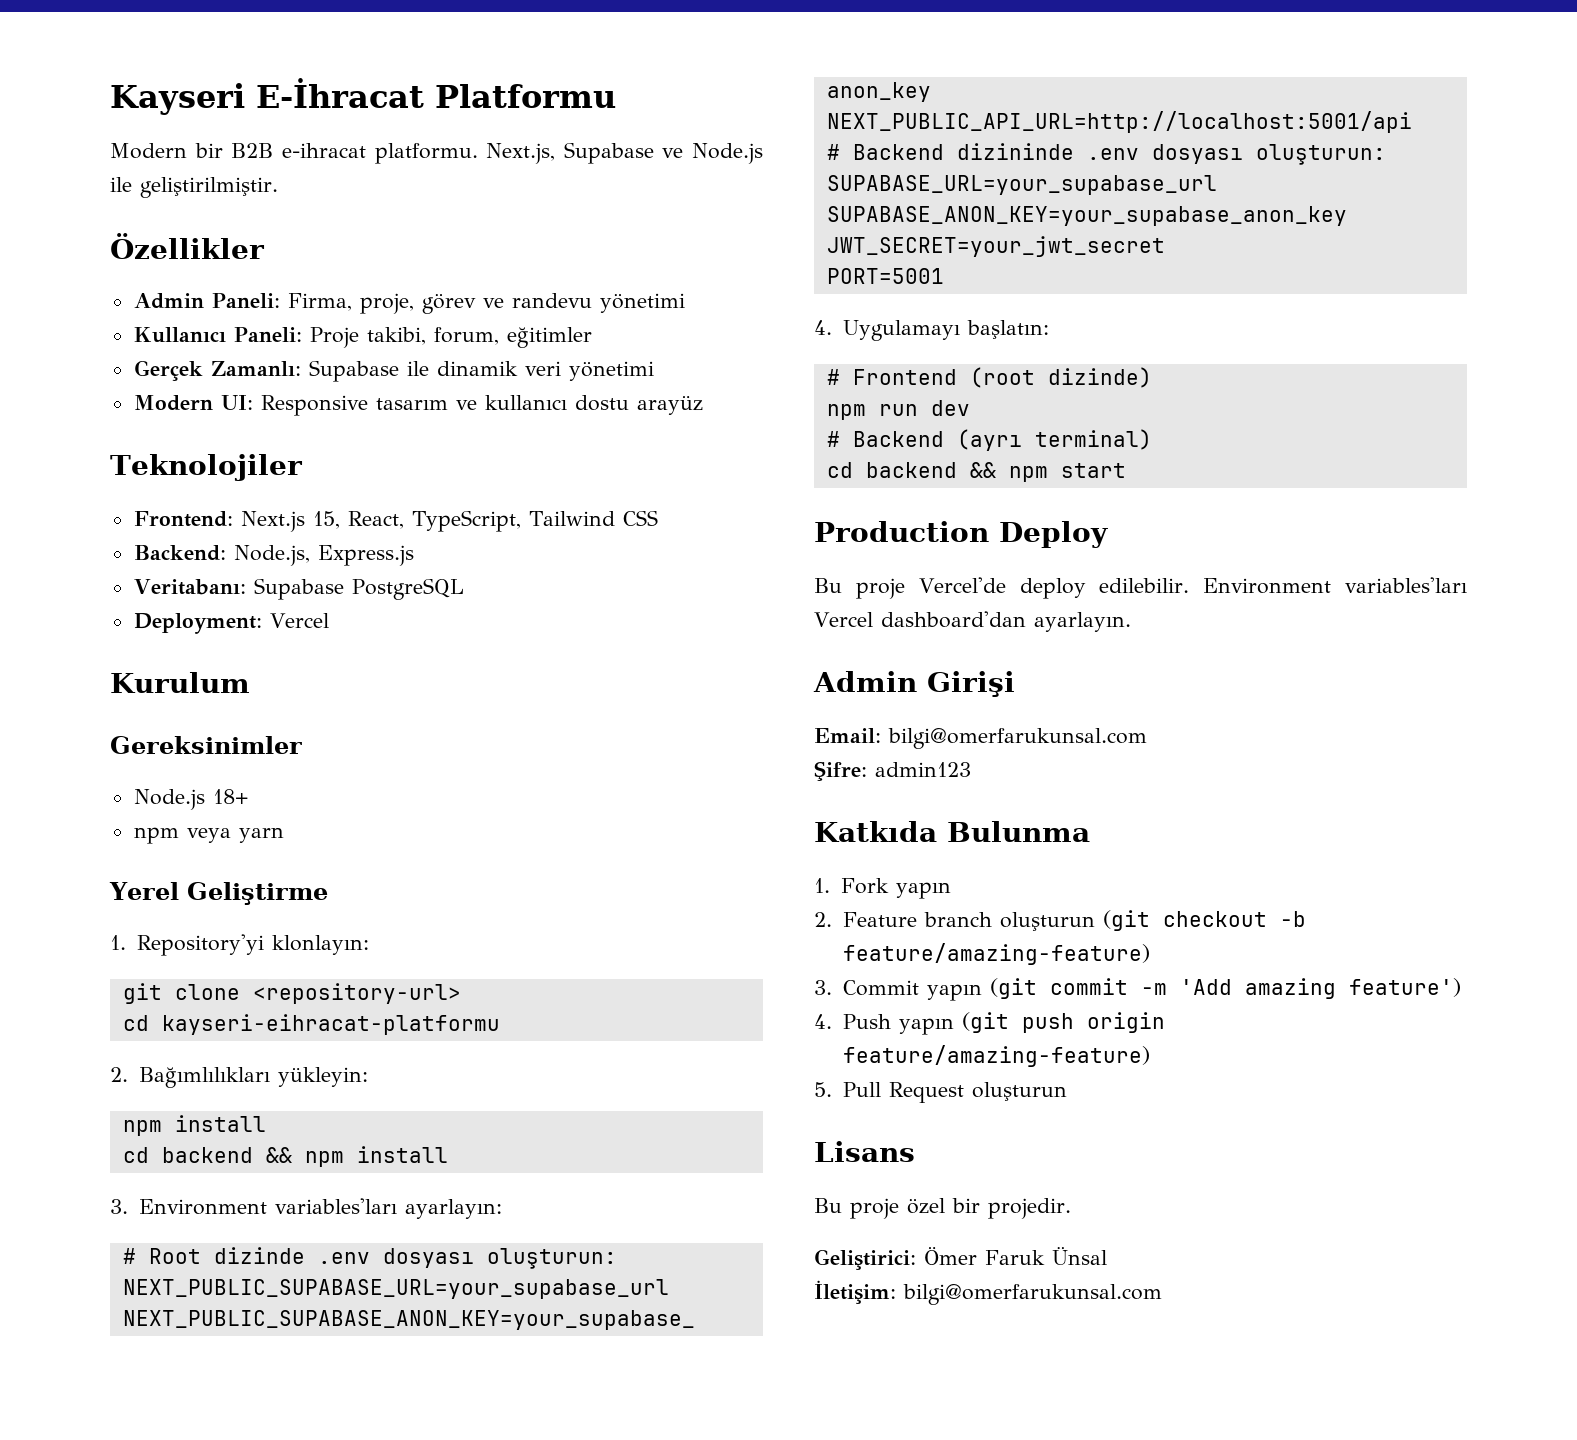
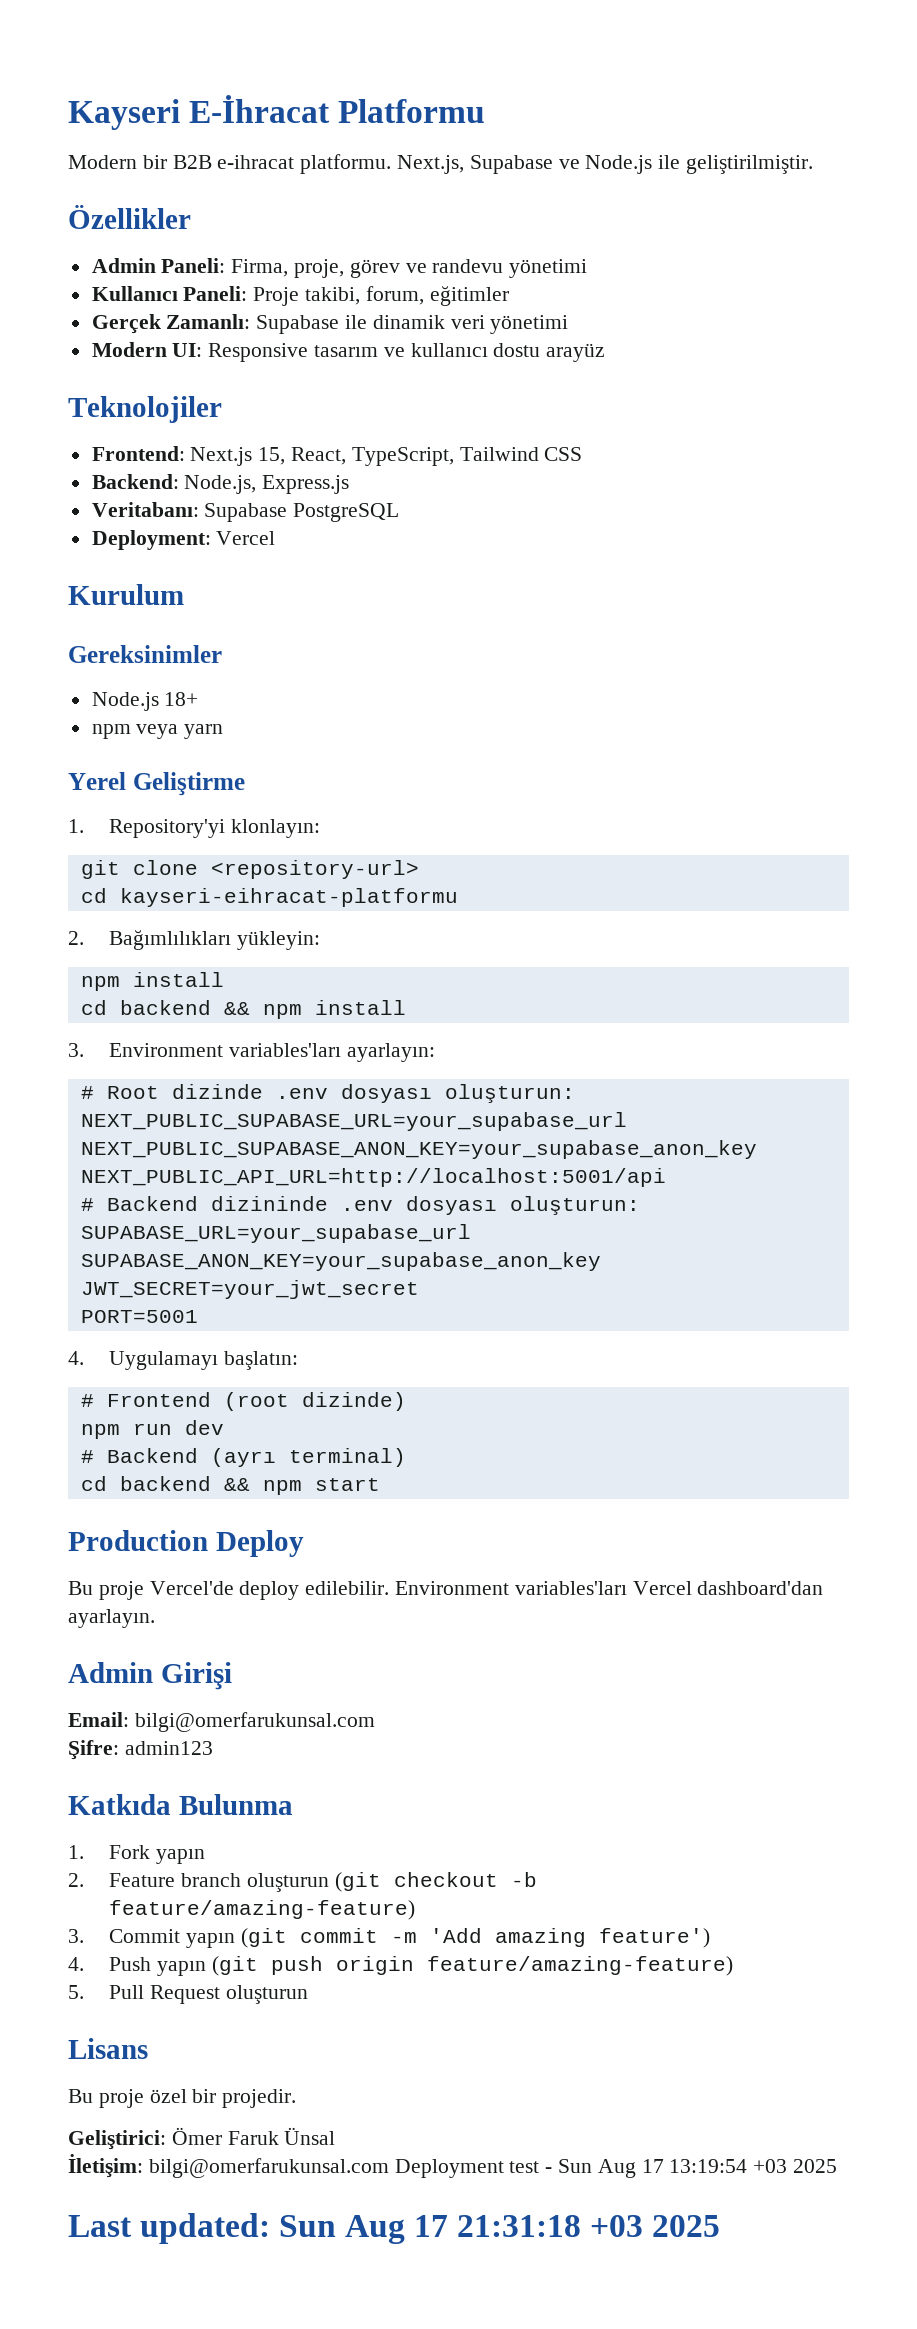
- İletişim: bilgi@omerfarukunsal.com
+ İletişim: bilgi@omerfarukunsal.com Deployment test - Sun Aug 17 13:19:54 +03 2025
+ Last updated: Sun Aug 17 21:31:18 +03 2025

